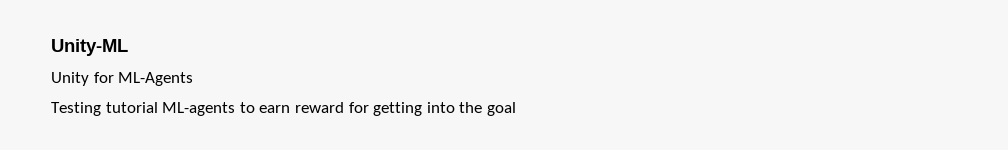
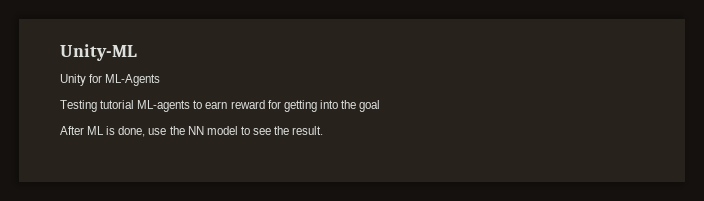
+ After ML is done, use the NN model to see the result.

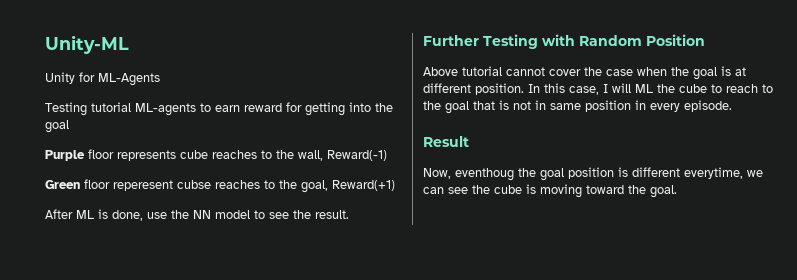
+ Purple floor represents cube reaches to the wall, Reward(-1)
+ Green floor reperesent cubse reaches to the goal, Reward(+1)
+ Further Testing with Random Position
+ Above tutorial cannot cover the case when the goal is at different position. In this case, I will ML the cube to reach to the goal that is not in same position in every episode.
+ Result
+ Now, eventhoug the goal position is different everytime, we can see the cube is moving toward the goal.

